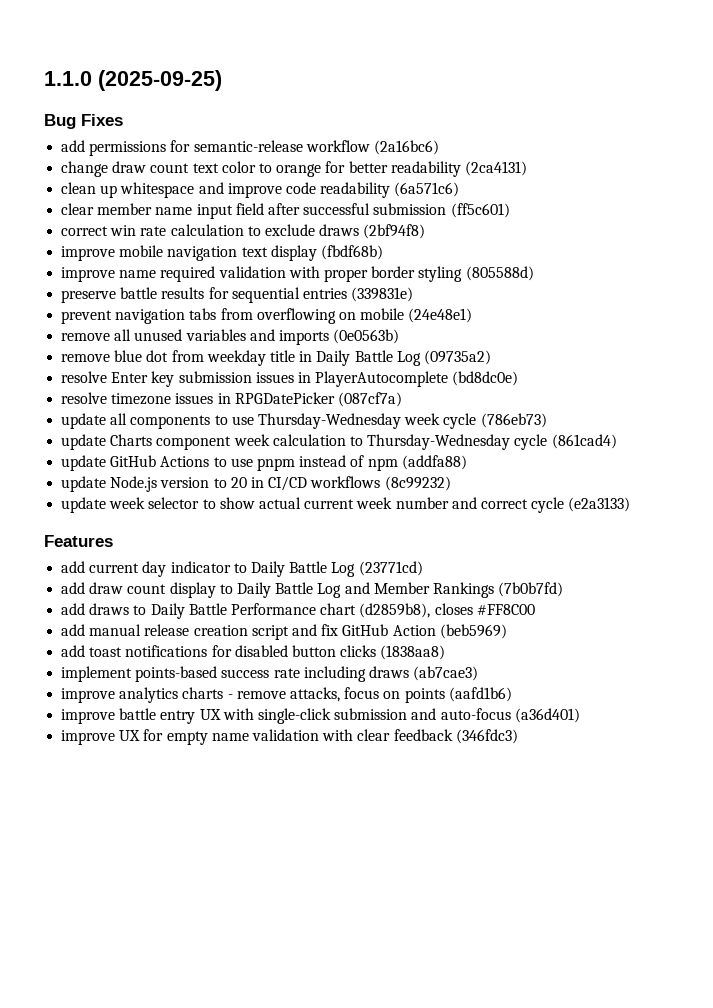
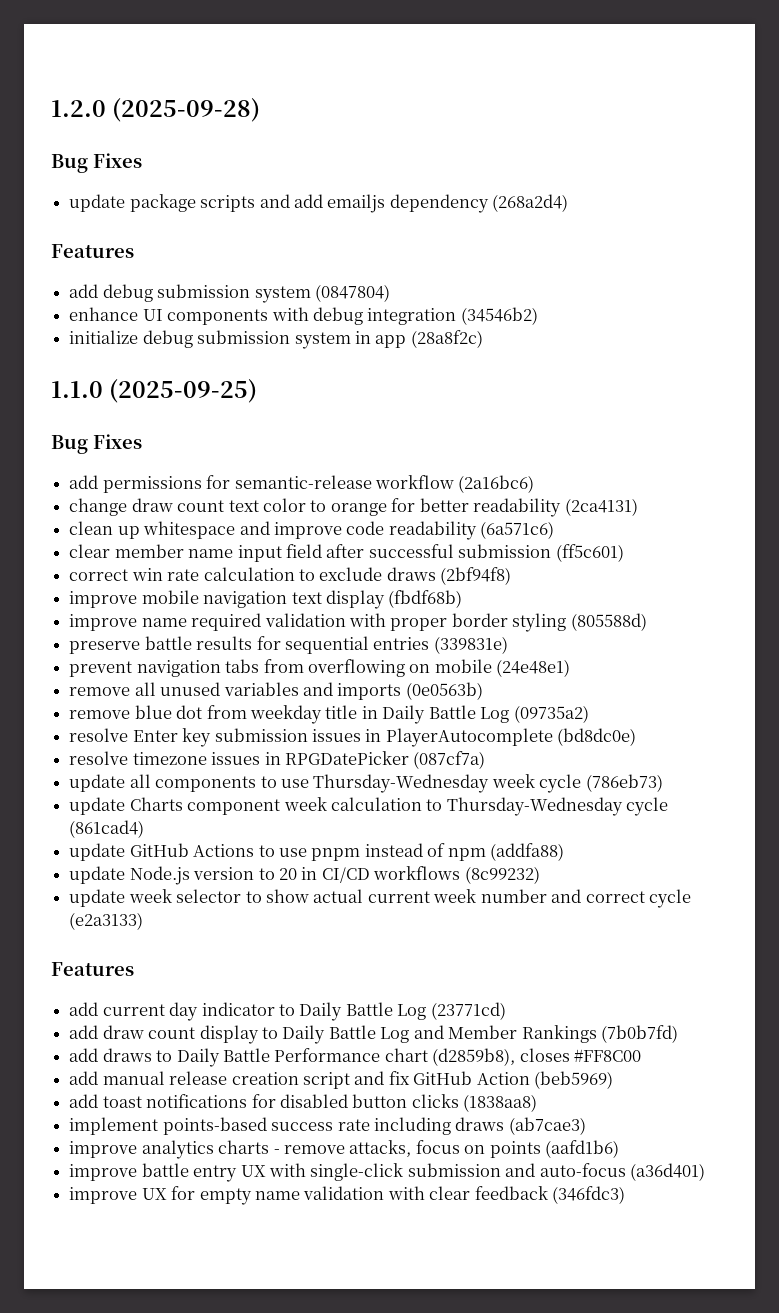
+ 1.2.0 (2025-09-28)
+ Bug Fixes
+ update package scripts and add emailjs dependency (268a2d4)
+ Features
+ add debug submission system (0847804)
+ enhance UI components with debug integration (34546b2)
+ initialize debug submission system in app (28a8f2c)

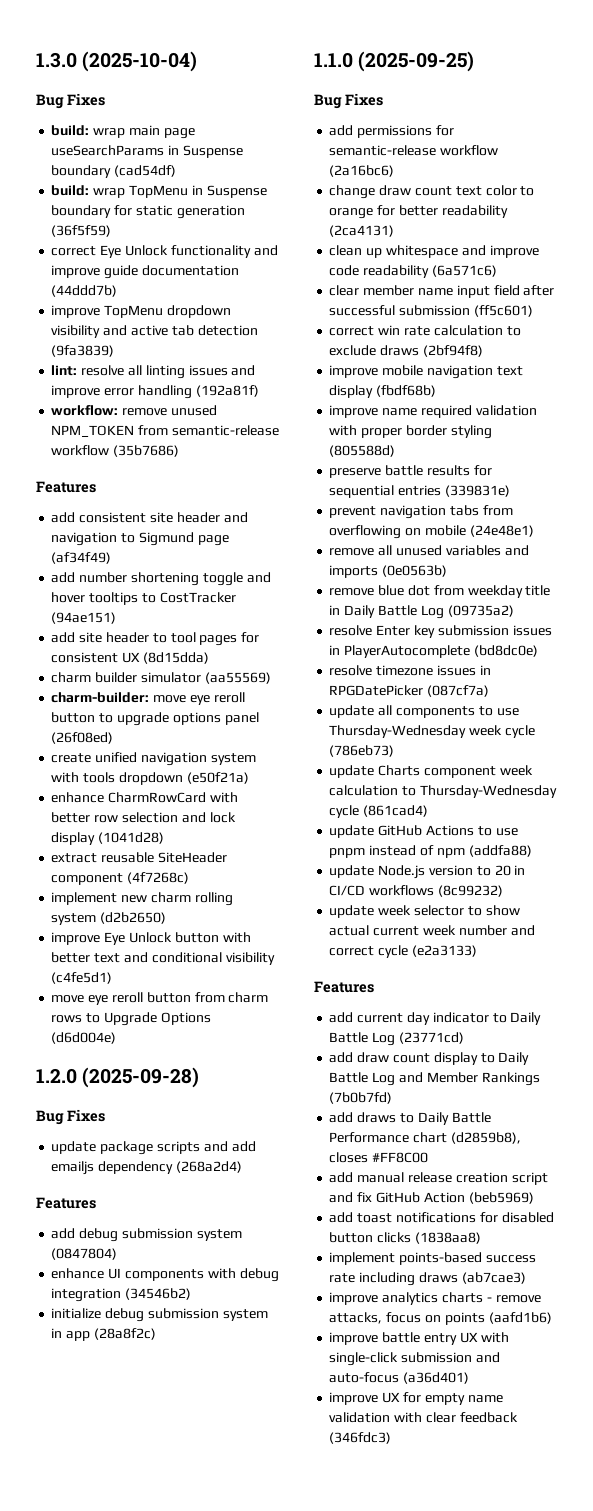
+ 1.3.0 (2025-10-04)
+ Bug Fixes
+ build: wrap main page useSearchParams in Suspense boundary (cad54df)
+ build: wrap TopMenu in Suspense boundary for static generation (36f5f59)
+ correct Eye Unlock functionality and improve guide documentation (44ddd7b)
+ improve TopMenu dropdown visibility and active tab detection (9fa3839)
+ lint: resolve all linting issues and improve error handling (192a81f)
+ workflow: remove unused NPM_TOKEN from semantic-release workflow (35b7686)
+ Features
+ add consistent site header and navigation to Sigmund page (af34f49)
+ add number shortening toggle and hover tooltips to CostTracker (94ae151)
+ add site header to tool pages for consistent UX (8d15dda)
+ charm builder simulator (aa55569)
+ charm-builder: move eye reroll button to upgrade options panel (26f08ed)
+ create unified navigation system with tools dropdown (e50f21a)
+ enhance CharmRowCard with better row selection and lock display (1041d28)
+ extract reusable SiteHeader component (4f7268c)
+ implement new charm rolling system (d2b2650)
+ improve Eye Unlock button with better text and conditional visibility (c4fe5d1)
+ move eye reroll button from charm rows to Upgrade Options (d6d004e)

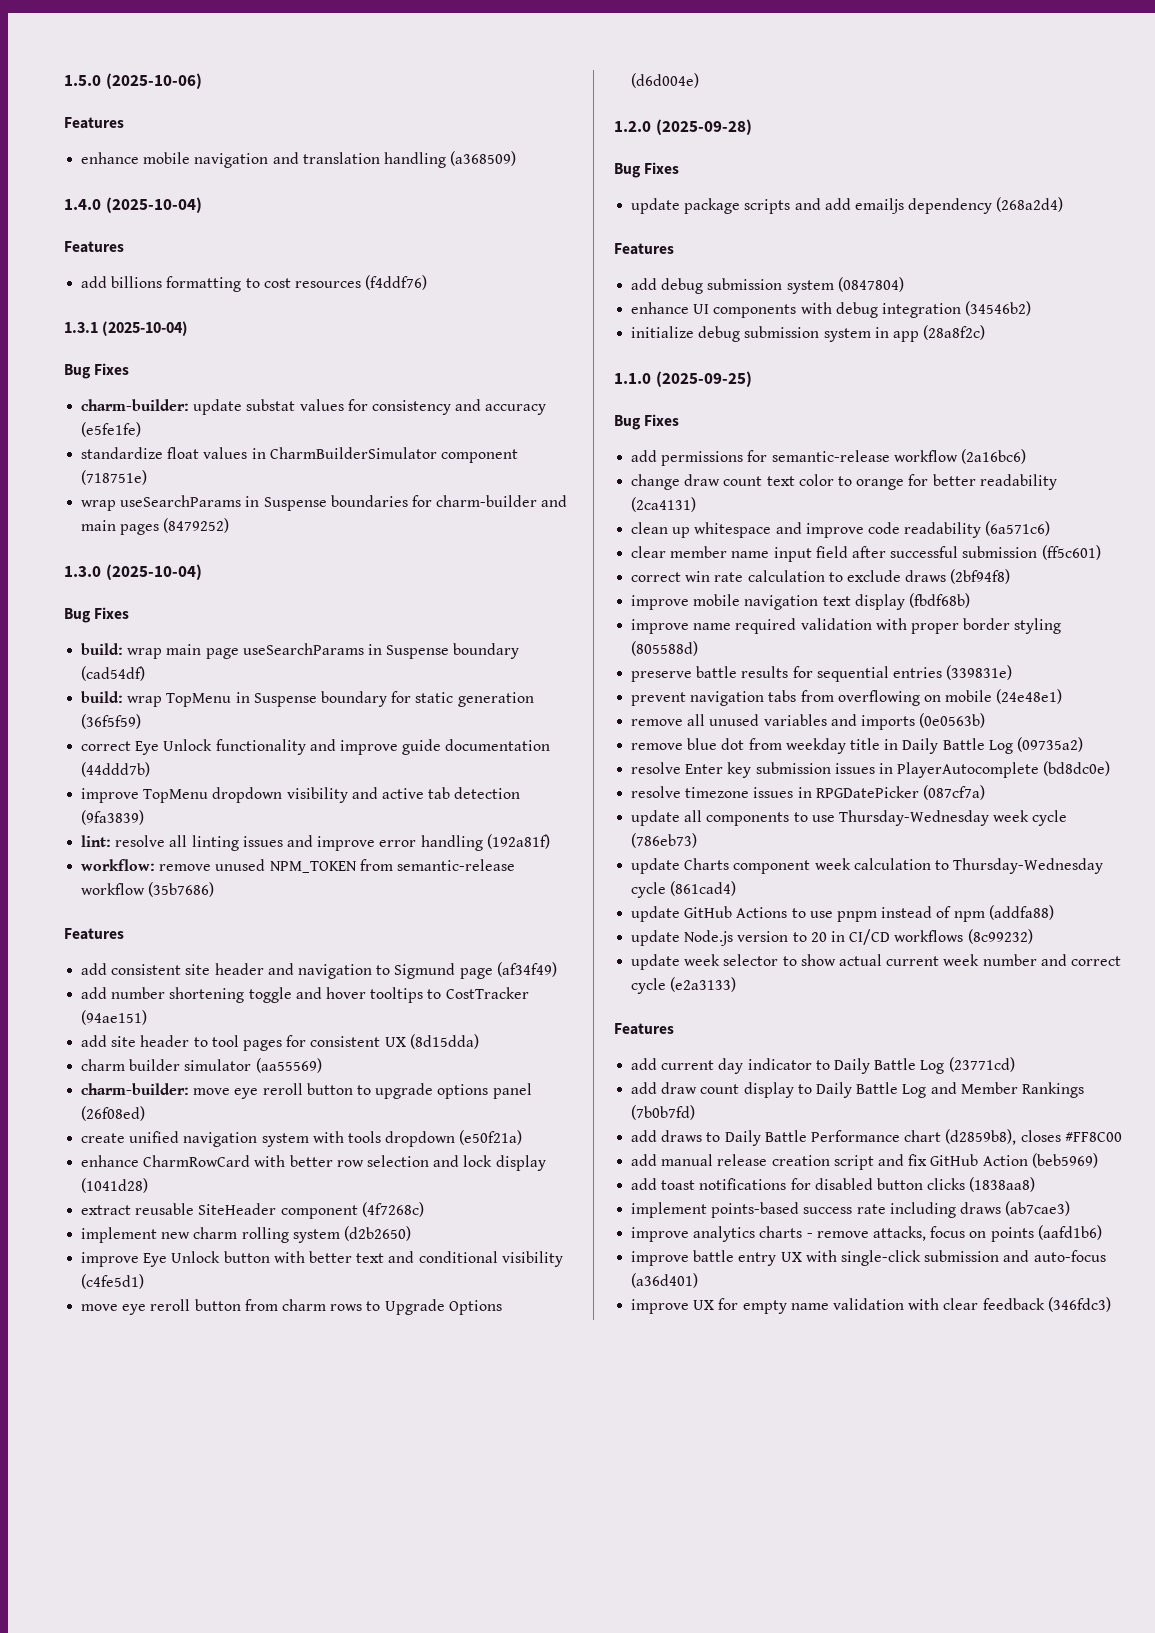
+ 1.5.0 (2025-10-06)
+ Features
+ enhance mobile navigation and translation handling (a368509)
+ 1.4.0 (2025-10-04)
+ Features
+ add billions formatting to cost resources (f4ddf76)
+ 1.3.1 (2025-10-04)
+ Bug Fixes
+ charm-builder: update substat values for consistency and accuracy (e5fe1fe)
+ standardize float values in CharmBuilderSimulator component (718751e)
+ wrap useSearchParams in Suspense boundaries for charm-builder and main pages (8479252)

